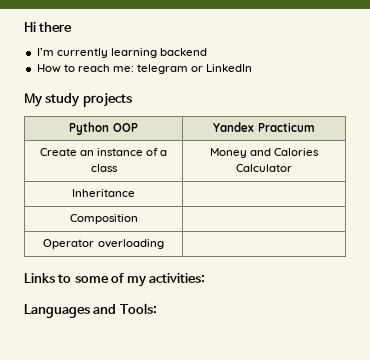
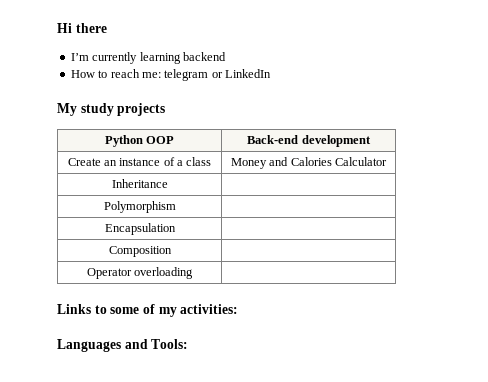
- Python OOP | Yandex Practicum
+ Python OOP | Back-end development
+ Polymorphism |
+ Encapsulation |

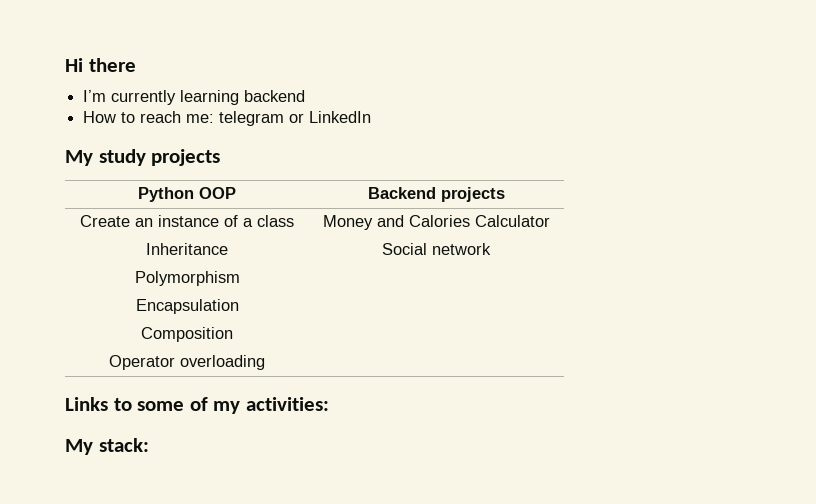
- Python OOP | Back-end development
+ Python OOP | Backend projects
- Inheritance |
+ Inheritance | Social network
- Languages and Tools:
+ My stack:

